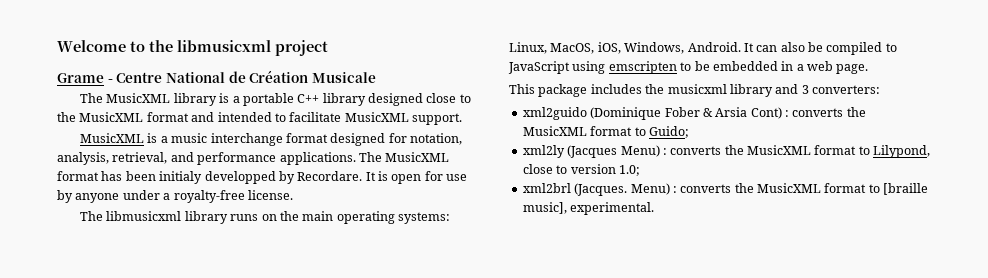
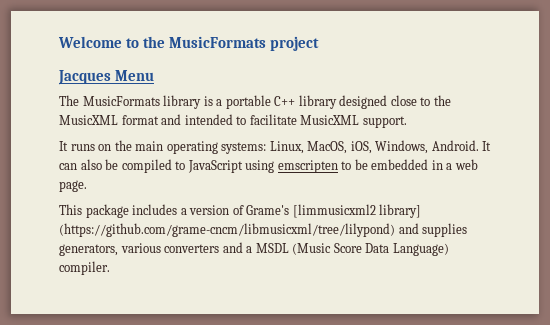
- Welcome to the libmusicxml project
+ Welcome to the MusicFormats project
- Grame - Centre National de Création Musicale
- The MusicXML library is a portable C++ library designed close to the MusicXML format and intended to facilitate MusicXML support.
+ Jacques Menu
+ The MusicFormats library is a portable C++ library designed close to the MusicXML format and intended to facilitate MusicXML support.
- MusicXML is a music interchange format designed for notation, analysis, retrieval, and performance applications. The MusicXML format has been initialy developped by Recordare. It is open for use by anyone under a royalty-free license.
- The libmusicxml library runs on the main operating systems: Linux, MacOS, iOS, Windows, Android.
+ It runs on the main operating systems: Linux, MacOS, iOS, Windows, Android.
- This package includes the musicxml library and 3 converters:
- xml2guido (Dominique Fober & Arsia Cont) : converts the MusicXML format to Guido;
- xml2ly (Jacques Menu) : converts the MusicXML format to Lilypond, close to version 1.0;
- xml2brl (Jacques. Menu) : converts the MusicXML format to [braille music], experimental.
+ This package includes a version of Grame's [limmusicxml2 library] (https://github.com/grame-cncm/libmusicxml/tree/lilypond) and supplies generators, various converters and a MSDL (Music Score Data Language) compiler.

